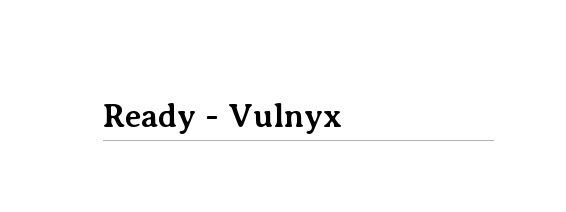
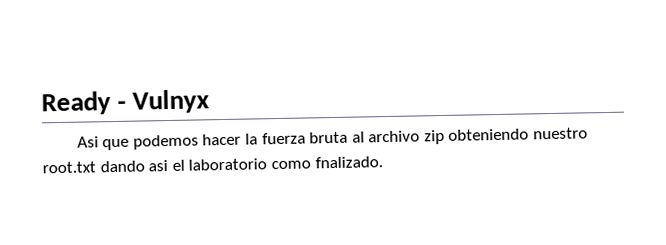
+ Asi que podemos hacer la fuerza bruta al archivo zip obteniendo nuestro root.txt dando asi el laboratorio como fnalizado.

